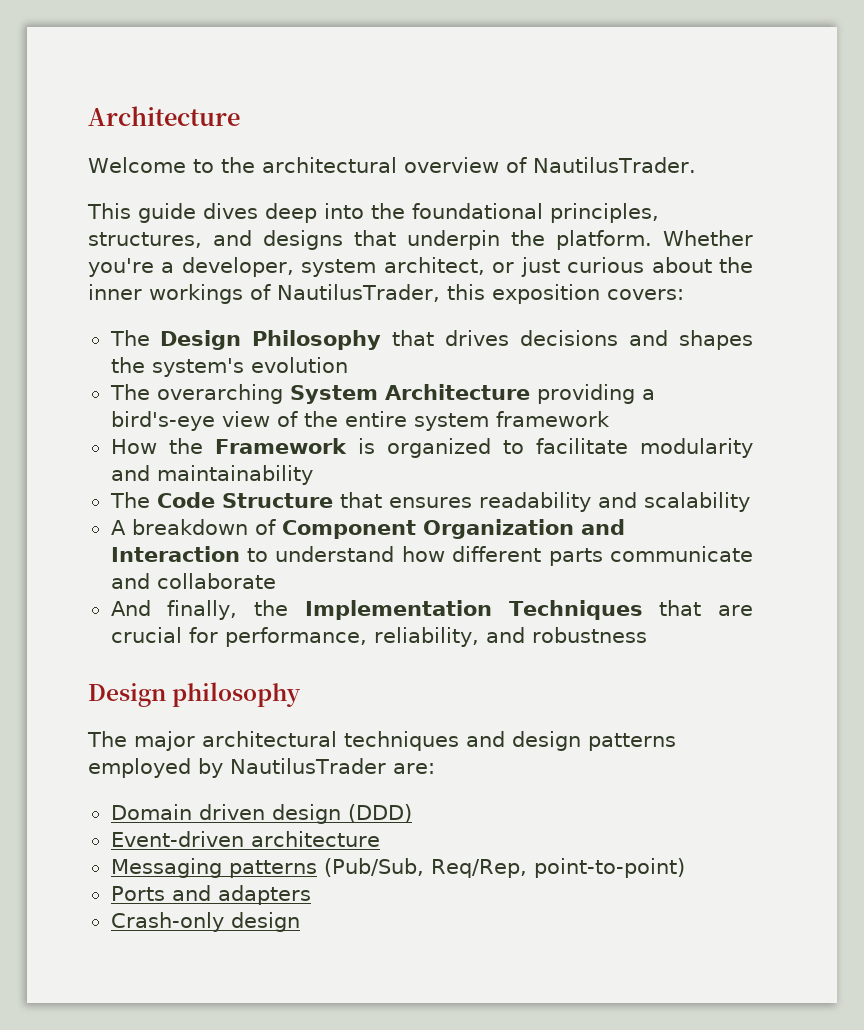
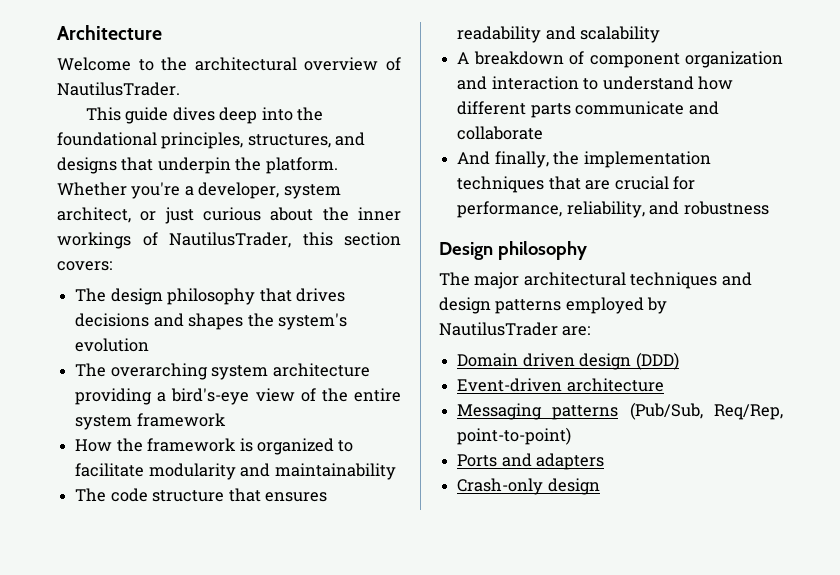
- Whether you're a developer, system architect, or just curious about the inner workings of NautilusTrader, this exposition covers:
+ Whether you're a developer, system architect, or just curious about the inner workings of NautilusTrader, this section covers:
- The Design Philosophy that drives decisions and shapes the system's evolution
+ The design philosophy that drives decisions and shapes the system's evolution
- The overarching System Architecture providing a bird's-eye view of the entire system framework
+ The overarching system architecture providing a bird's-eye view of the entire system framework
- How the Framework is organized to facilitate modularity and maintainability
+ How the framework is organized to facilitate modularity and maintainability
- The Code Structure that ensures readability and scalability
+ The code structure that ensures readability and scalability
- A breakdown of Component Organization and Interaction to understand how different parts communicate and collaborate
+ A breakdown of component organization and interaction to understand how different parts communicate and collaborate
- And finally, the Implementation Techniques that are crucial for performance, reliability, and robustness
+ And finally, the implementation techniques that are crucial for performance, reliability, and robustness

